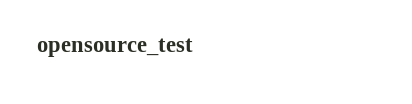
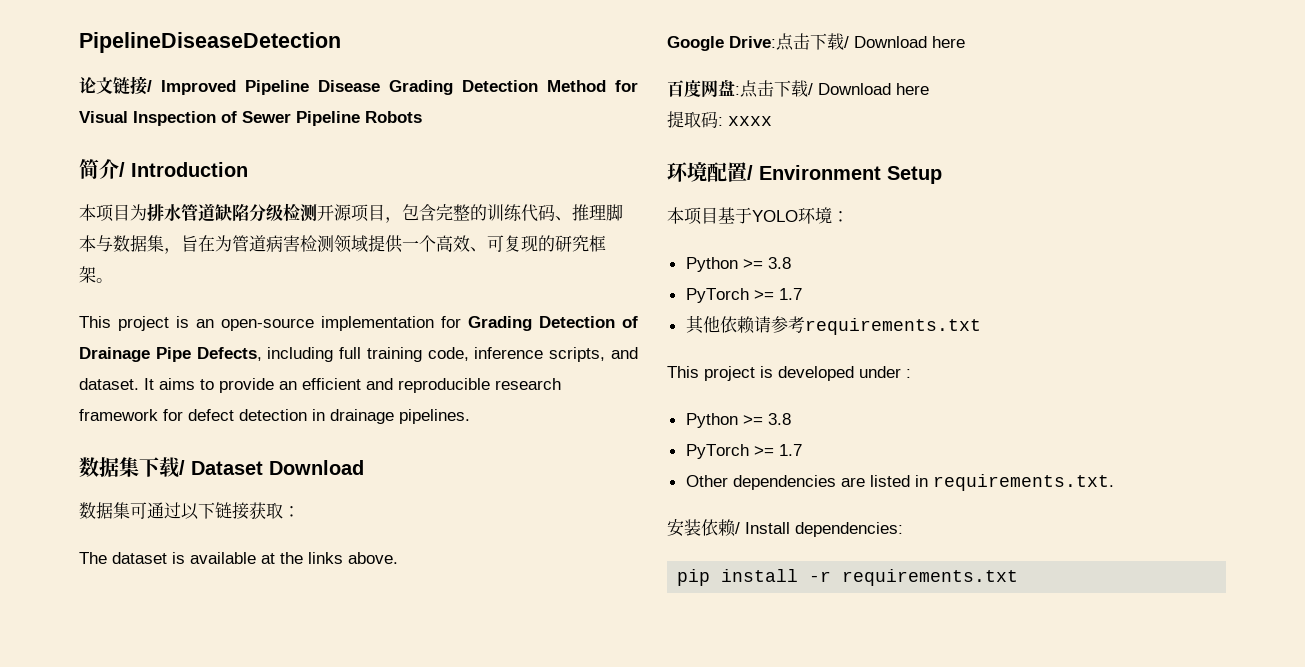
- opensource_test
+ PipelineDiseaseDetection
+ 论文链接/ Improved Pipeline Disease Grading Detection Method for Visual Inspection of Sewer Pipeline Robots
+ 简介/ Introduction
+ 本项目为排水管道缺陷分级检测开源项目，包含完整的训练代码、推理脚本与数据集，旨在为管道病害检测领域提供一个高效、可复现的研究框架。
+ This project is an open-source implementation for Grading Detection of Drainage Pipe Defects, including full training code, inference scripts, and dataset. It aims to provide an efficient and reproducible research framework for defect detection in drainage pipelines.
+ 数据集下载/ Dataset Download
+ 数据集可通过以下链接获取：
+ The dataset is available at the links above.
+ Google Drive:点击下载/ Download here
+ 百度网盘:点击下载/ Download here
+ 提取码: xxxx
+ 环境配置/ Environment Setup
+ 本项目基于YOLO环境：
+ Python >= 3.8
+ PyTorch >= 1.7
+ 其他依赖请参考requirements.txt
+ This project is developed under :
+ Python >= 3.8
+ PyTorch >= 1.7
+ Other dependencies are listed in requirements.txt.
+ 安装依赖/ Install dependencies:
+ pip install -r requirements.txt

